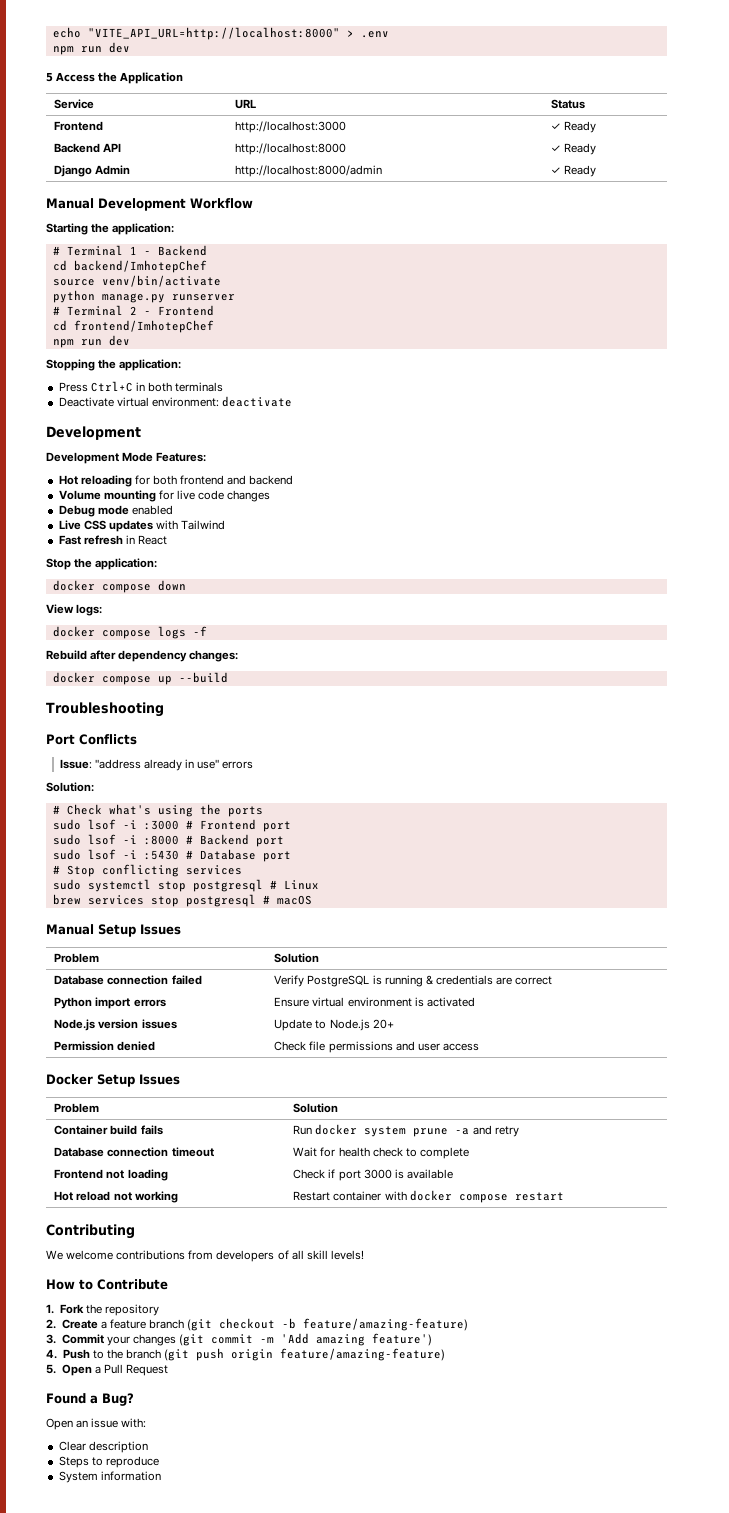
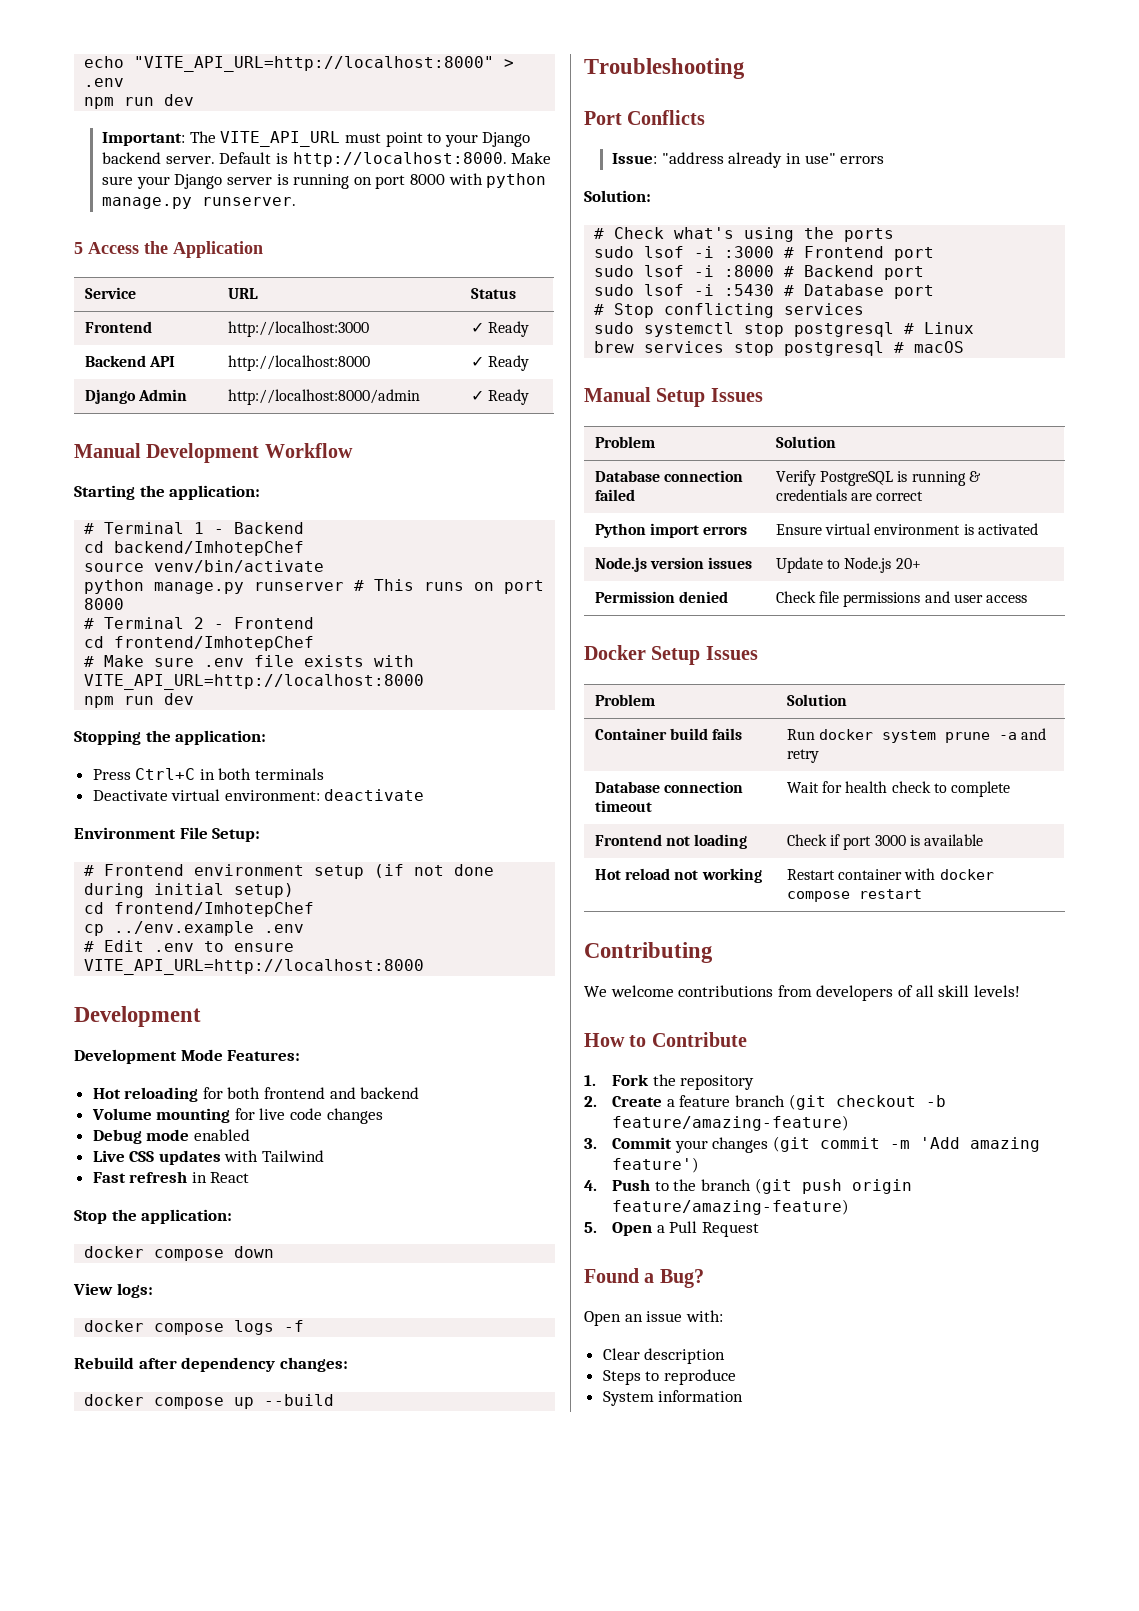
+ Important: The VITE_API_URL must point to your Django backend server. Default is http://localhost:8000. Make sure your Django server is running on port 8000 with python manage.py runserver.
- python manage.py runserver
+ python manage.py runserver # This runs on port 8000
+ # Make sure .env file exists with VITE_API_URL=http://localhost:8000
+ Environment File Setup:
+ # Frontend environment setup (if not done during initial setup)
+ cd frontend/ImhotepChef
+ cp ../env.example .env
+ # Edit .env to ensure VITE_API_URL=http://localhost:8000

